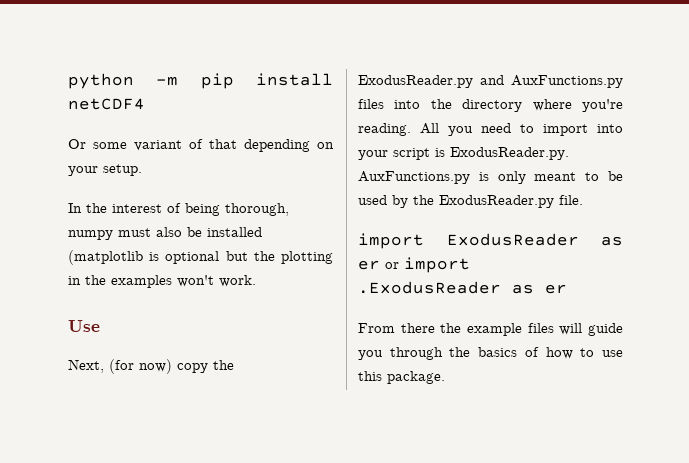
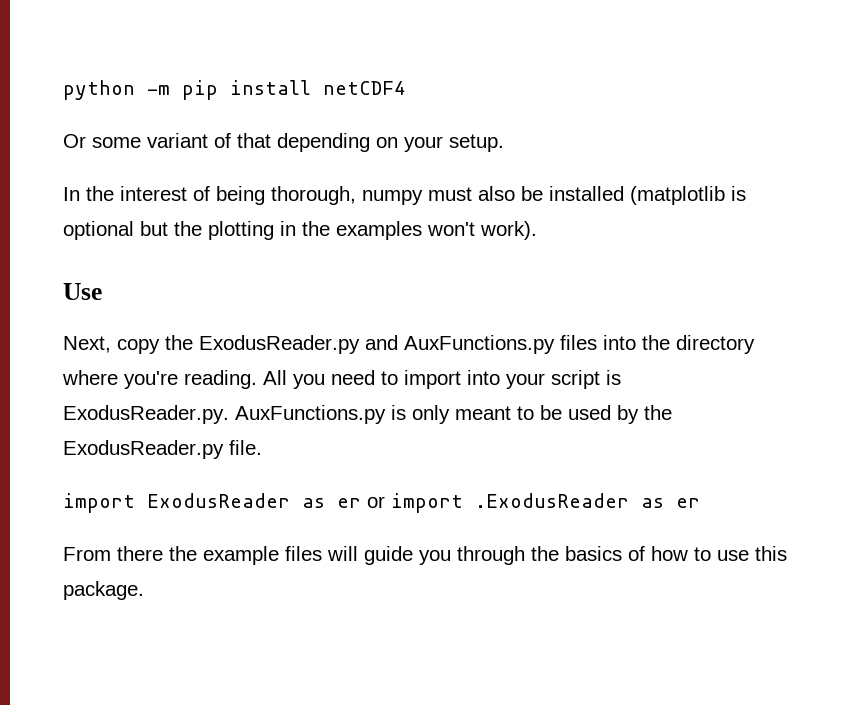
- In the interest of being thorough, numpy must also be installed (matplotlib is optional but the plotting in the examples won't work.
+ In the interest of being thorough, numpy must also be installed (matplotlib is optional but the plotting in the examples won't work).
- Next, (for now) copy the ExodusReader.py and AuxFunctions.py files into the directory where you're reading.
+ Next, copy the ExodusReader.py and AuxFunctions.py files into the directory where you're reading.

